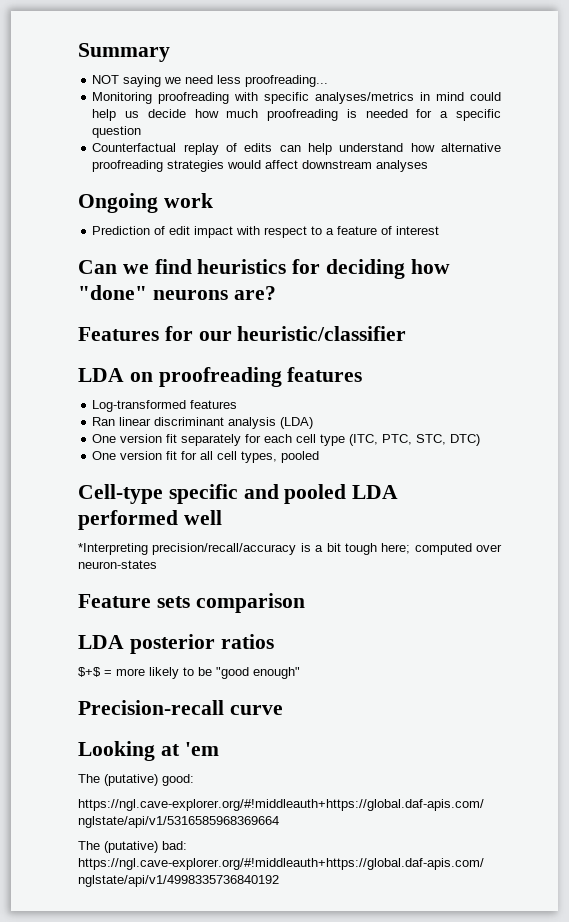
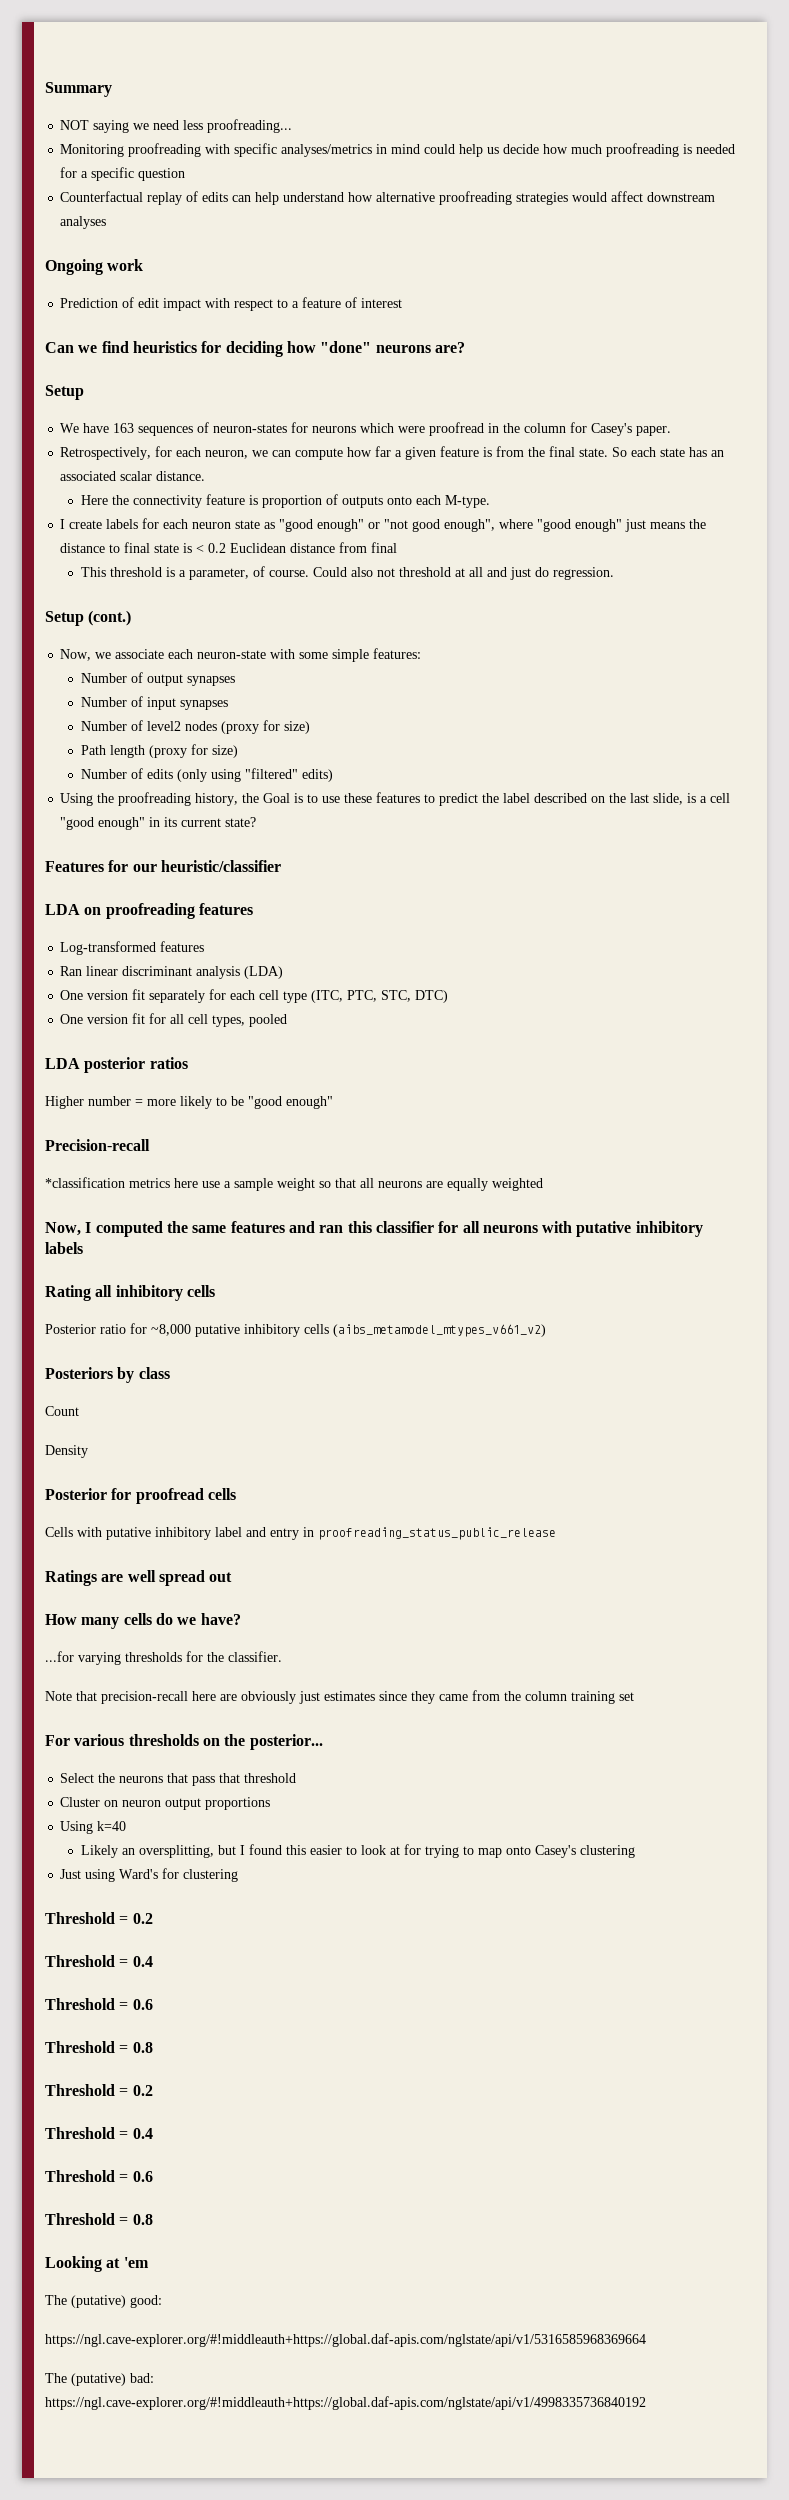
  Can we find heuristics for deciding how "done" neurons are?
+ Setup
+ We have 163 sequences of neuron-states for neurons which were proofread in the column for Casey's paper.
+ Retrospectively, for each neuron, we can compute how far a given feature is from the final state. So each state has an associated scalar distance.
+ Here the connectivity feature is proportion of outputs onto each M-type.
+ I create labels for each neuron state as "good enough" or "not good enough", where "good enough" just means the distance to final state is < 0.2 Euclidean distance from final
+ This threshold is a parameter, of course. Could also not threshold at all and just do regression.
+ Setup (cont.)
+ Now, we associate each neuron-state with some simple features:
+ Number of output synapses
+ Number of input synapses
+ Number of level2 nodes (proxy for size)
+ Path length (proxy for size)
+ Number of edits (only using "filtered" edits)
+ Using the proofreading history, the Goal is to use these features to predict the label described on the last slide, is a cell "good enough" in its current state?
- Cell-type specific and pooled LDA performed well
- *Interpreting precision/recall/accuracy is a bit tough here; computed over neuron-states
- Feature sets comparison
- $+$ = more likely to be "good enough"
+ Higher number = more likely to be "good enough"
- Precision-recall curve
+ Precision-recall
+ *classification metrics here use a sample weight so that all neurons are equally weighted
+ Now, I computed the same features and ran this classifier for all neurons with putative inhibitory labels
+ Rating all inhibitory cells
+ Posterior ratio for ~8,000 putative inhibitory cells (aibs_metamodel_mtypes_v661_v2)
+ Posteriors by class
+ Count
+ Density
+ Posterior for proofread cells
+ Cells with putative inhibitory label and entry in proofreading_status_public_release
+ Ratings are well spread out
+ How many cells do we have?
+ ...for varying thresholds for the classifier.
+ Note that precision-recall here are obviously just estimates since they came from the column training set
+ For various thresholds on the posterior...
+ Select the neurons that pass that threshold
+ Cluster on neuron output proportions
+ Using k=40
+ Likely an oversplitting, but I found this easier to look at for trying to map onto Casey's clustering
+ Just using Ward's for clustering
+ Threshold = 0.2
+ Threshold = 0.4
+ Threshold = 0.6
+ Threshold = 0.8
+ Threshold = 0.2
+ Threshold = 0.4
+ Threshold = 0.6
+ Threshold = 0.8

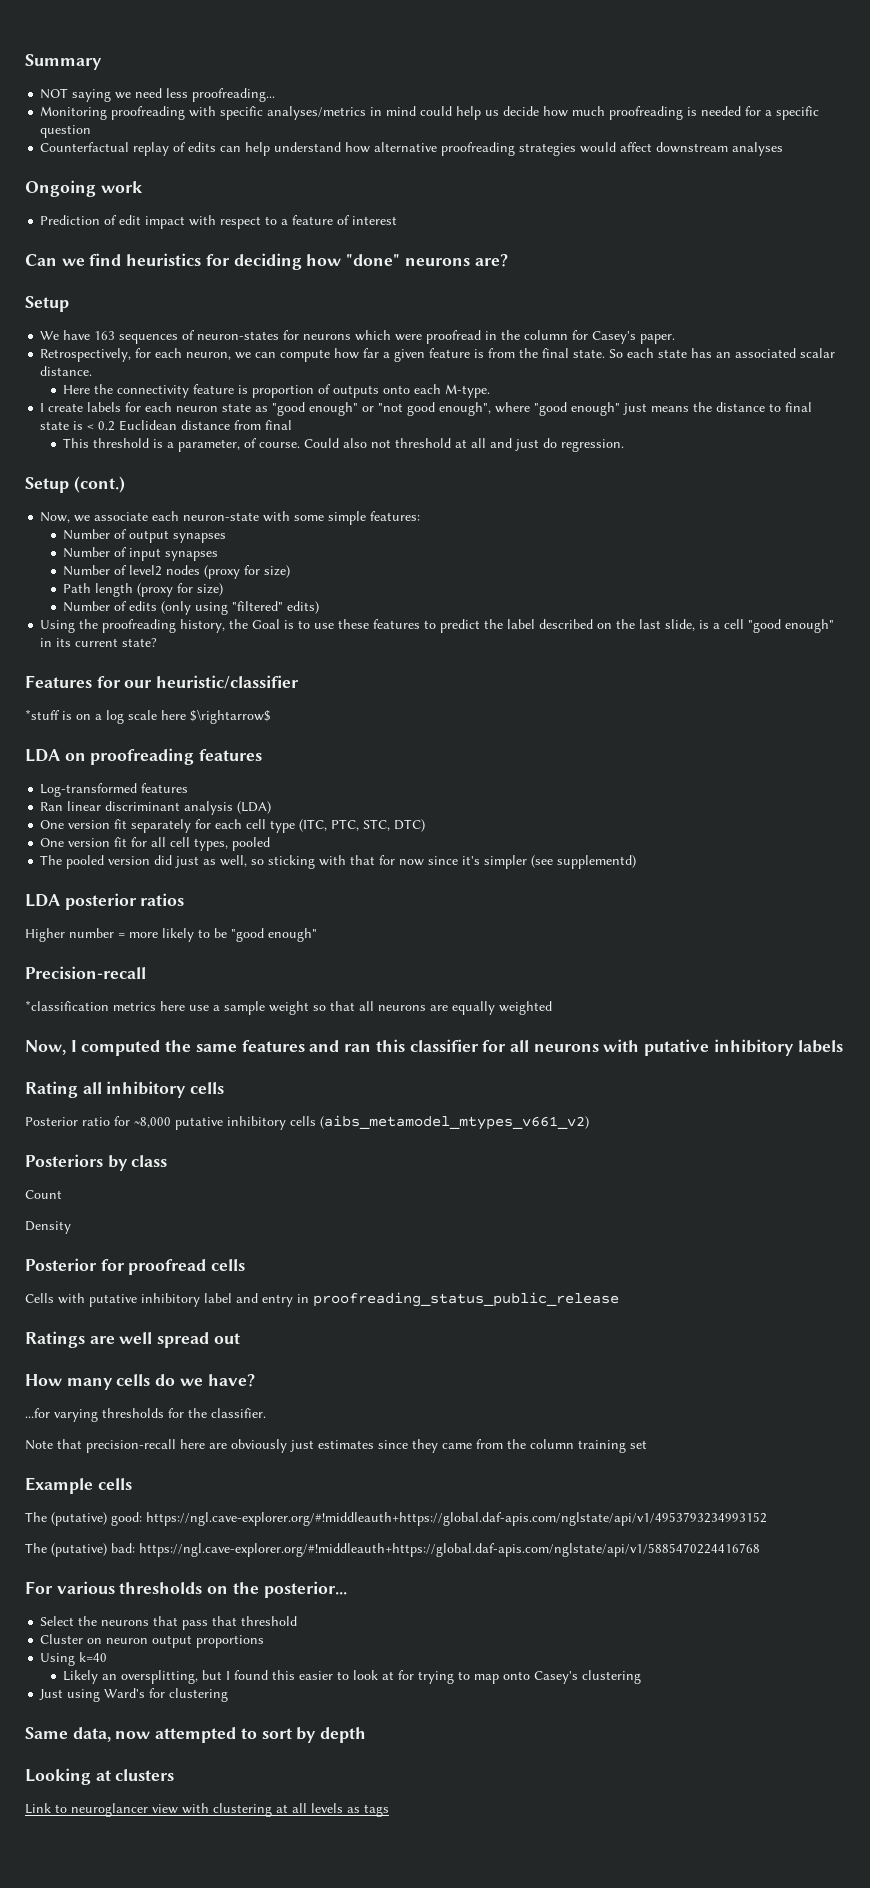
+ *stuff is on a log scale here $\rightarrow$
+ The pooled version did just as well, so sticking with that for now since it's simpler (see supplementd)
+ Example cells
+ The (putative) good: https://ngl.cave-explorer.org/#!middleauth+https://global.daf-apis.com/nglstate/api/v1/4953793234993152
+ The (putative) bad: https://ngl.cave-explorer.org/#!middleauth+https://global.daf-apis.com/nglstate/api/v1/5885470224416768
  Just using Ward's for clustering
- Threshold = 0.2
- Threshold = 0.4
- Threshold = 0.6
- Threshold = 0.8
- Threshold = 0.2
- Threshold = 0.4
- Threshold = 0.6
- Threshold = 0.8
- Looking at 'em
- The (putative) good:
- https://ngl.cave-explorer.org/#!middleauth+https://global.daf-apis.com/nglstate/api/v1/5316585968369664
- The (putative) bad: https://ngl.cave-explorer.org/#!middleauth+https://global.daf-apis.com/nglstate/api/v1/4998335736840192
+ Same data, now attempted to sort by depth
+ Looking at clusters
+ Link to neuroglancer view with clustering at all levels as tags

